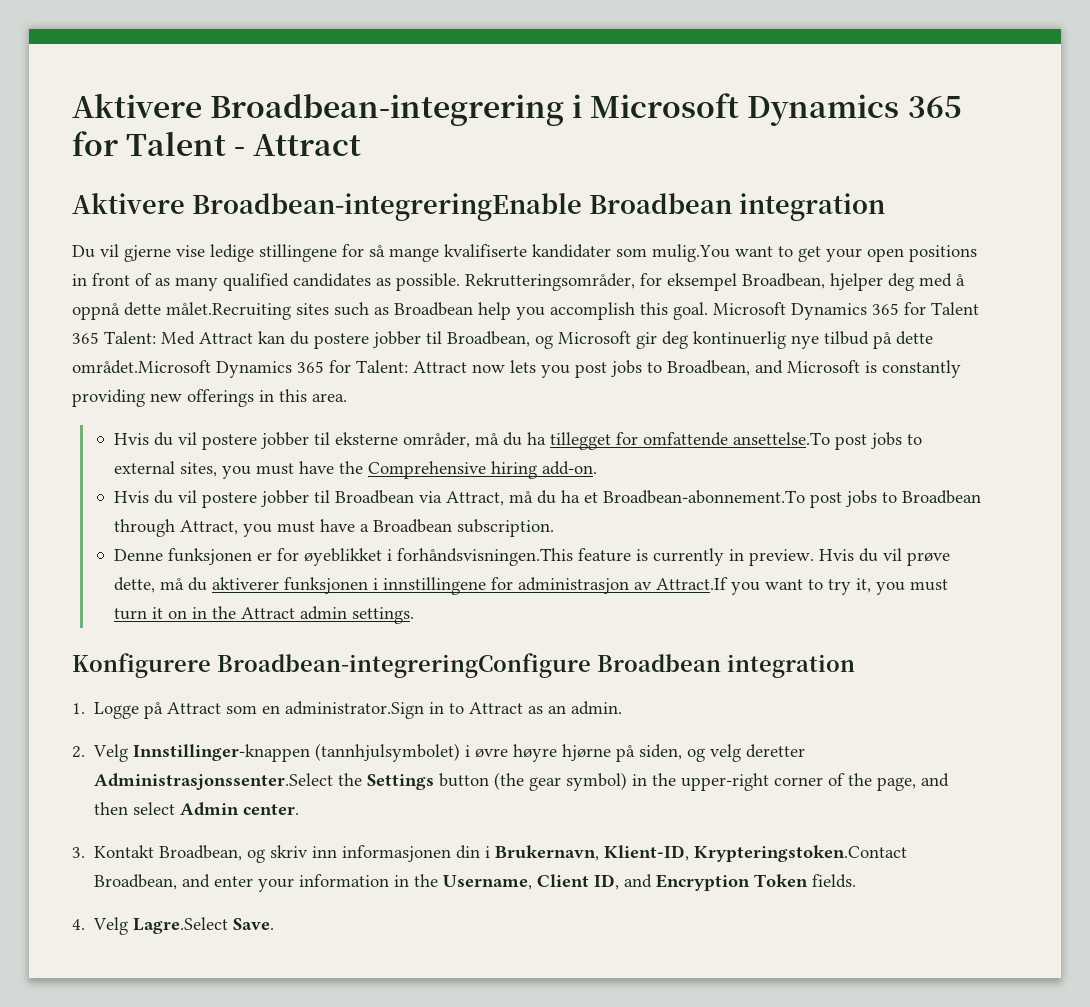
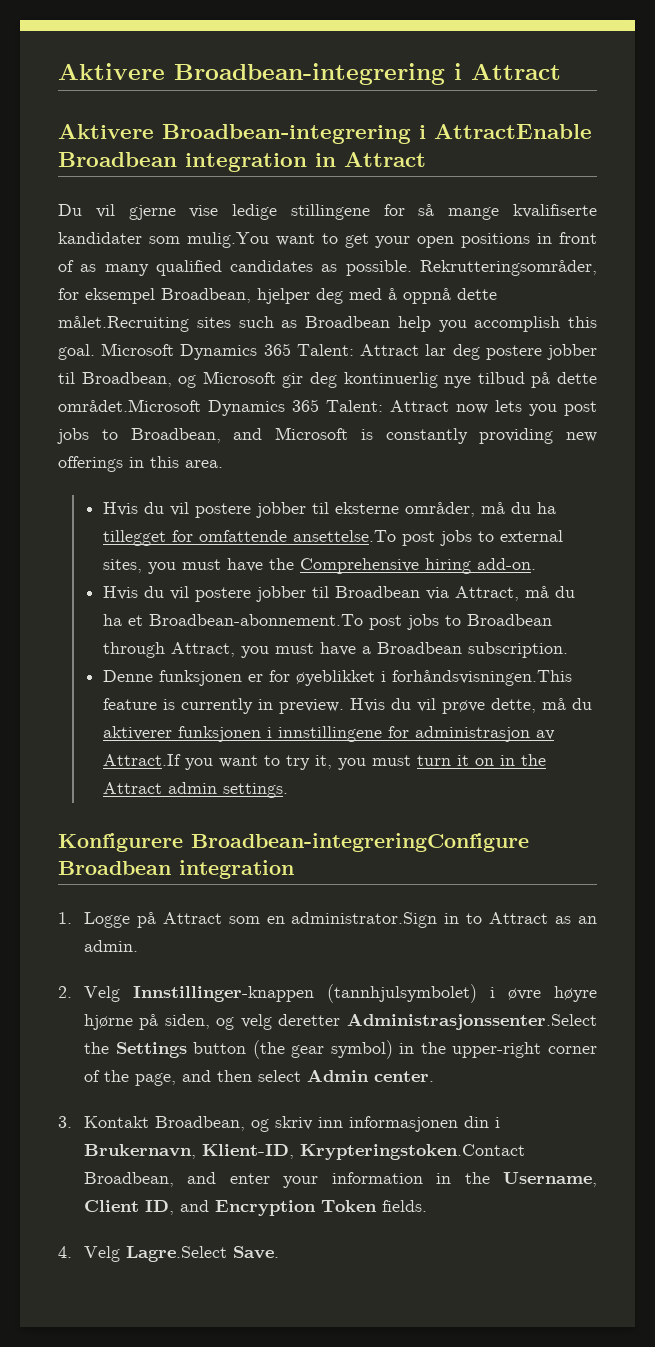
- Aktivere Broadbean-integrering i Microsoft Dynamics 365 for Talent - Attract
+ Aktivere Broadbean-integrering i Attract
- Aktivere Broadbean-integreringEnable Broadbean integration
+ Aktivere Broadbean-integrering i AttractEnable Broadbean integration in Attract
- Microsoft Dynamics 365 for Talent 365 Talent: Med Attract kan du postere jobber til Broadbean, og Microsoft gir deg kontinuerlig nye tilbud på dette området.Microsoft Dynamics 365 for Talent: Attract now lets you post jobs to Broadbean, and Microsoft is constantly providing new offerings in this area.
+ Microsoft Dynamics 365 Talent: Attract lar deg postere jobber til Broadbean, og Microsoft gir deg kontinuerlig nye tilbud på dette området.Microsoft Dynamics 365 Talent: Attract now lets you post jobs to Broadbean, and Microsoft is constantly providing new offerings in this area.

